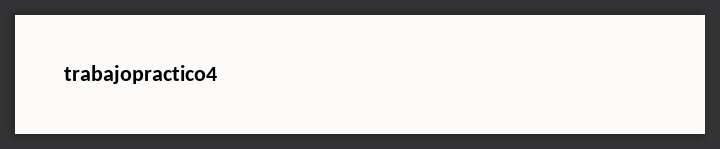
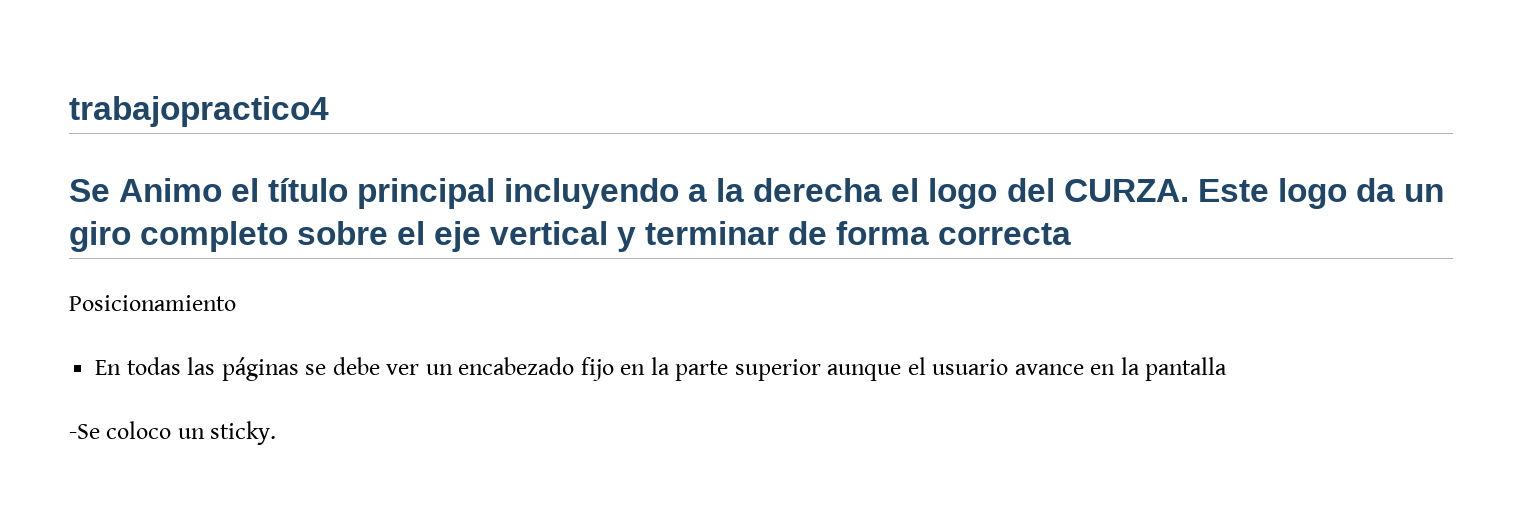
+ Se Animo el título principal incluyendo a la derecha el logo del CURZA. Este logo da un giro completo sobre el eje vertical y terminar de forma correcta
+ Posicionamiento
+ En todas las páginas se debe ver un encabezado fijo en la parte superior aunque el usuario avance en la pantalla
+ -Se coloco un sticky.

